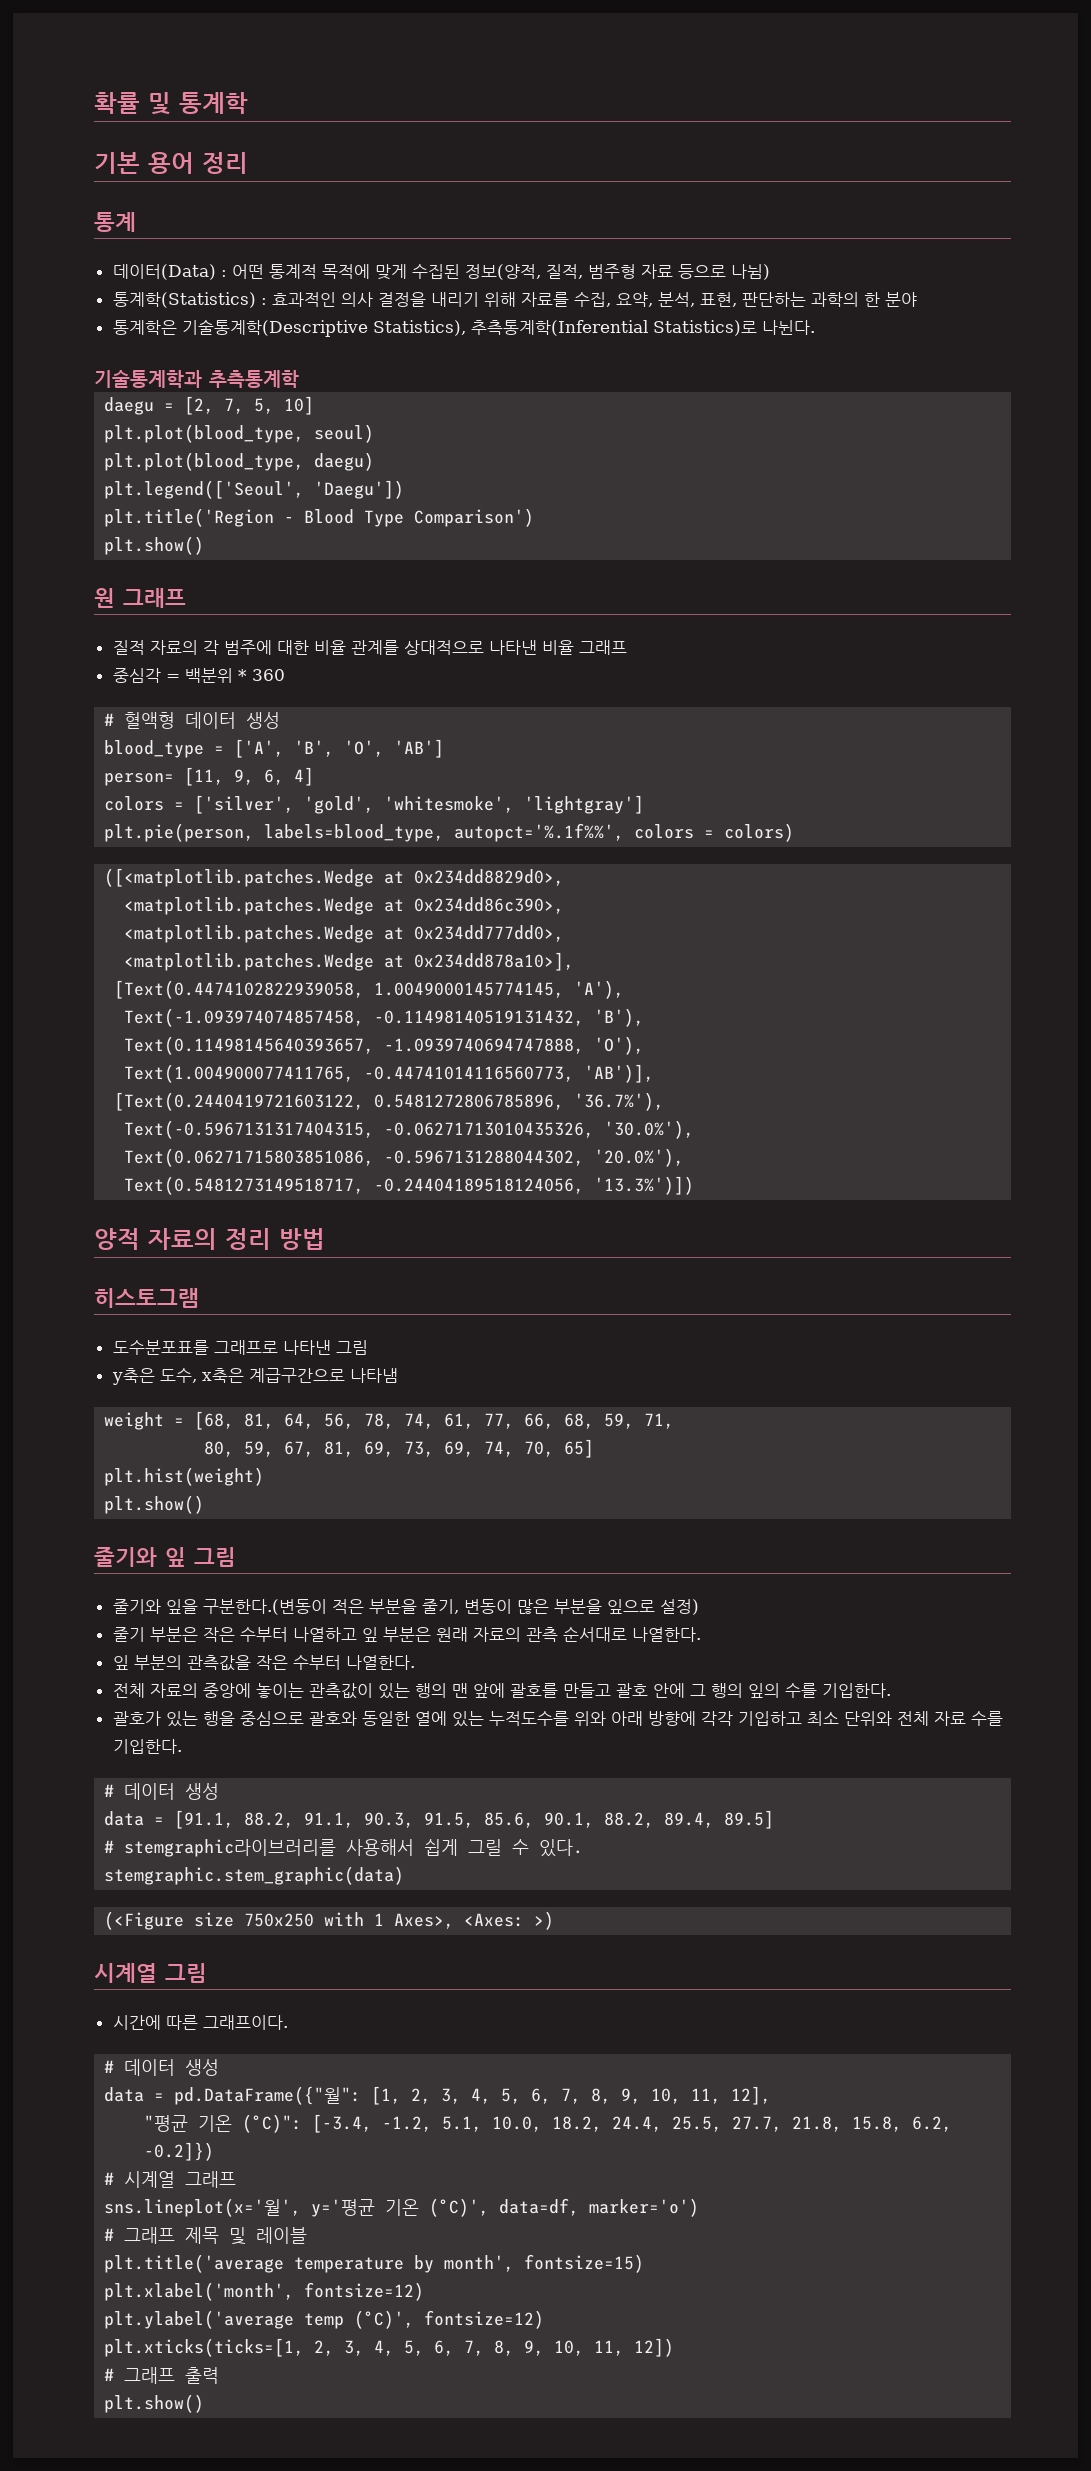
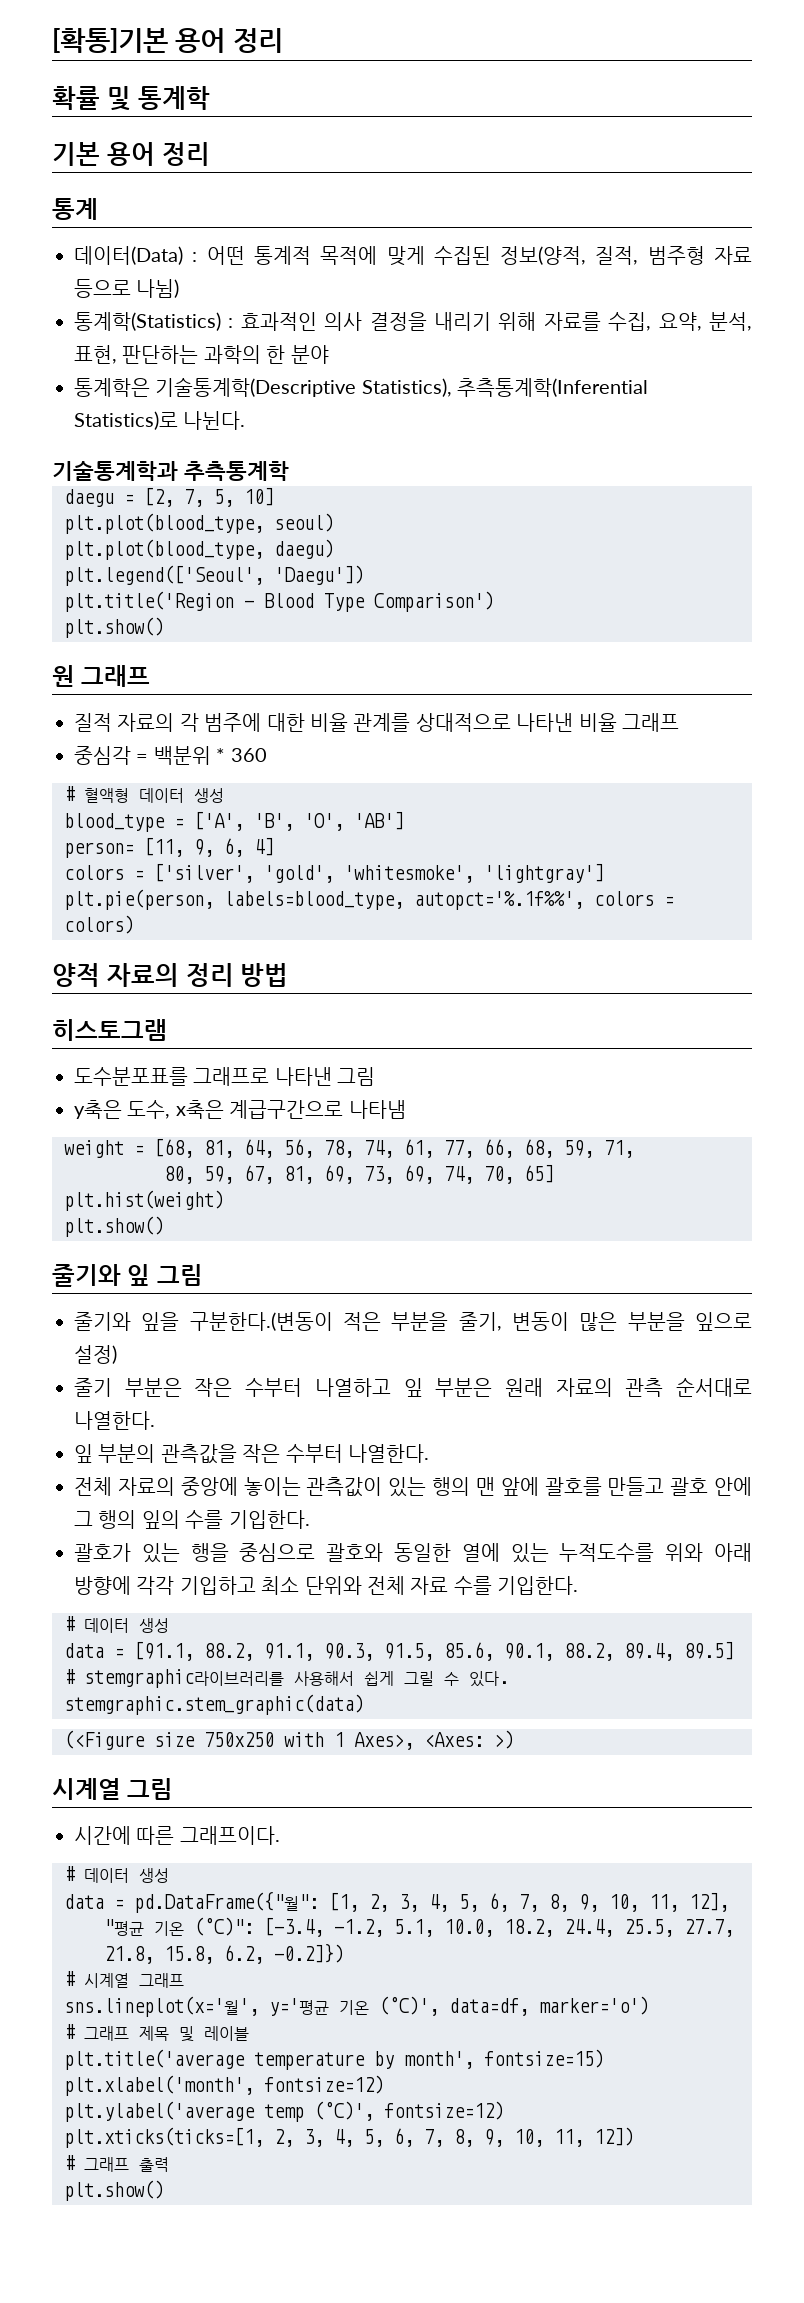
+ [확통]기본 용어 정리
- ([<matplotlib.patches.Wedge at 0x234dd8829d0>,
- <matplotlib.patches.Wedge at 0x234dd86c390>,
- <matplotlib.patches.Wedge at 0x234dd777dd0>,
- <matplotlib.patches.Wedge at 0x234dd878a10>],
- [Text(0.4474102822939058, 1.0049000145774145, 'A'),
- Text(-1.093974074857458, -0.11498140519131432, 'B'),
- Text(0.11498145640393657, -1.0939740694747888, 'O'),
- Text(1.004900077411765, -0.44741014116560773, 'AB')],
- [Text(0.2440419721603122, 0.5481272806785896, '36.7%'),
- Text(-0.5967131317404315, -0.06271713010435326, '30.0%'),
- Text(0.06271715803851086, -0.5967131288044302, '20.0%'),
- Text(0.5481273149518717, -0.24404189518124056, '13.3%')])

